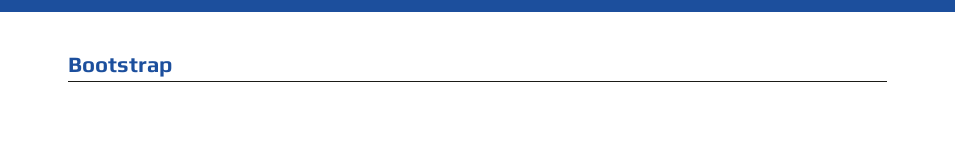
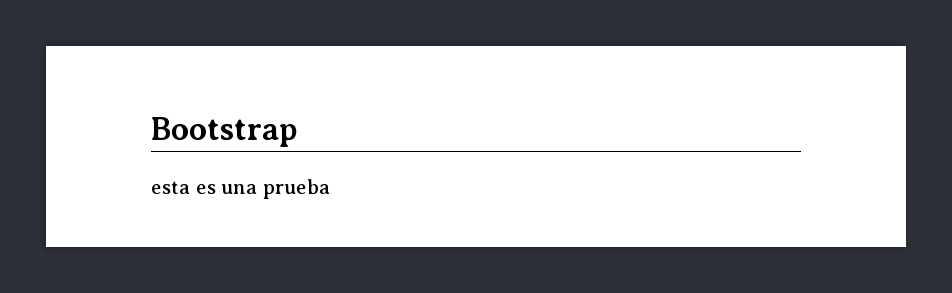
+ esta es una prueba

